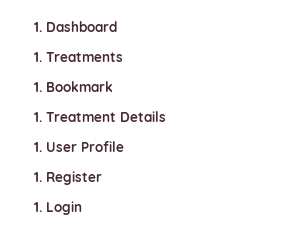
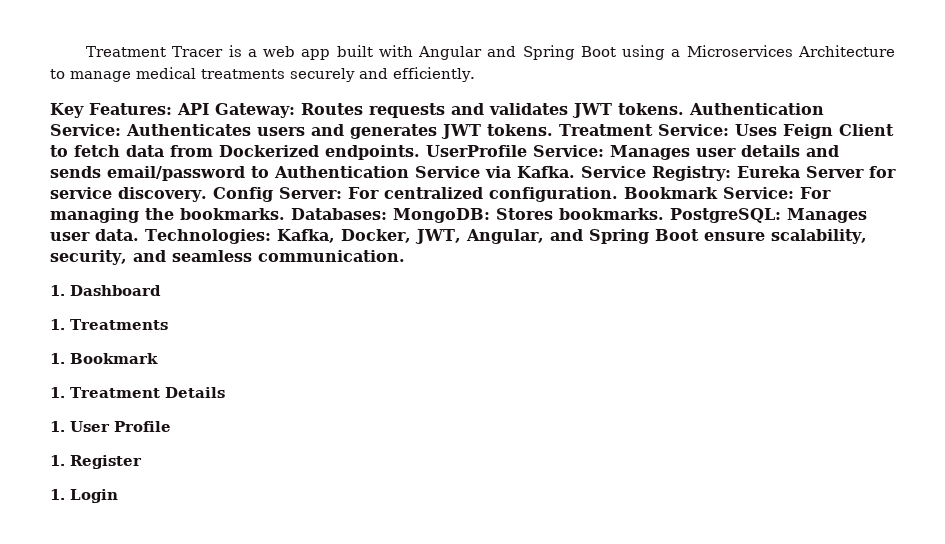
+ Treatment Tracer is a web app built with Angular and Spring Boot using a Microservices Architecture to manage medical treatments securely and efficiently.
+ Key Features: API Gateway: Routes requests and validates JWT tokens. Authentication Service: Authenticates users and generates JWT tokens. Treatment Service: Uses Feign Client to fetch data from Dockerized endpoints. UserProfile Service: Manages user details and sends email/password to Authentication Service via Kafka. Service Registry: Eureka Server for service discovery. Config Server: For centralized configuration. Bookmark Service: For managing the bookmarks. Databases: MongoDB: Stores bookmarks. PostgreSQL: Manages user data. Technologies: Kafka, Docker, JWT, Angular, and Spring Boot ensure scalability, security, and seamless communication.

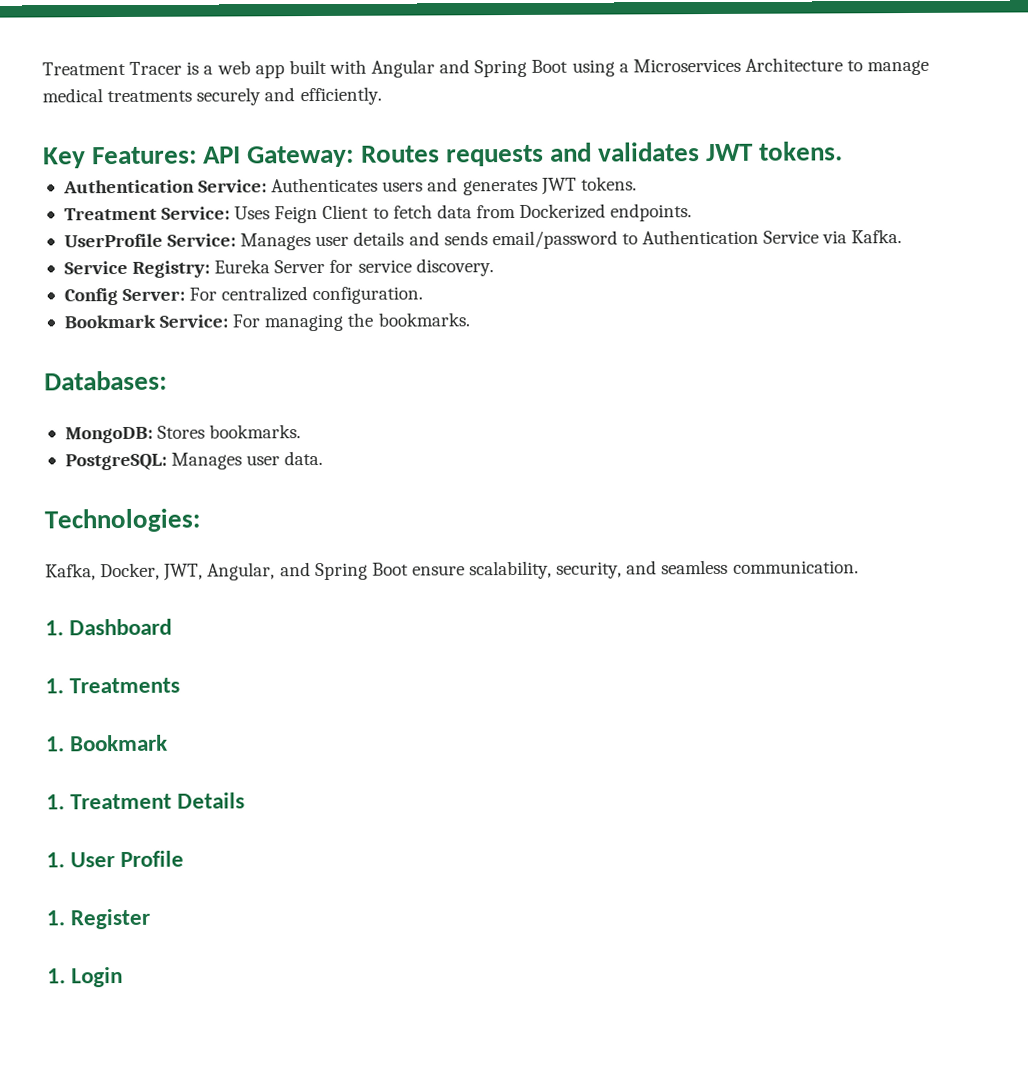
- Routes requests and validates JWT tokens. Authentication Service:
+ Routes requests and validates JWT tokens.
+ Authentication Service:
- Authenticates users and generates JWT tokens. Treatment Service:
+ Authenticates users and generates JWT tokens.
+ Treatment Service:
- Uses Feign Client to fetch data from Dockerized endpoints. UserProfile Service:
+ Uses Feign Client to fetch data from Dockerized endpoints.
+ UserProfile Service:
- Manages user details and sends email/password to Authentication Service via Kafka. Service Registry:
+ Manages user details and sends email/password to Authentication Service via Kafka.
+ Service Registry:
- Eureka Server for service discovery. Config Server:
+ Eureka Server for service discovery.
+ Config Server:
- For centralized configuration. Bookmark Service:
+ For centralized configuration.
+ Bookmark Service:
- For managing the bookmarks. Databases: MongoDB:
+ For managing the bookmarks.
+ Databases:
+ MongoDB:
- Stores bookmarks. PostgreSQL:
+ Stores bookmarks.
+ PostgreSQL:
- Manages user data. Technologies: Kafka, Docker, JWT, Angular, and Spring Boot ensure scalability, security, and seamless communication.
+ Manages user data.
+ Technologies:
+ Kafka, Docker, JWT, Angular, and Spring Boot ensure scalability, security, and seamless communication.

